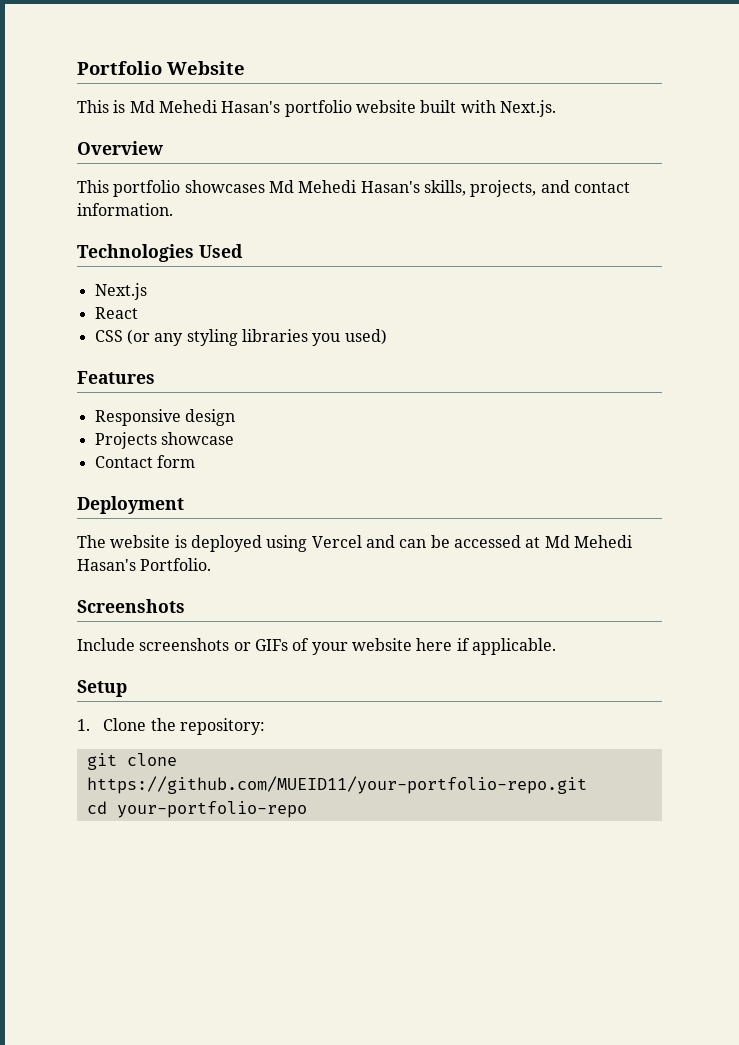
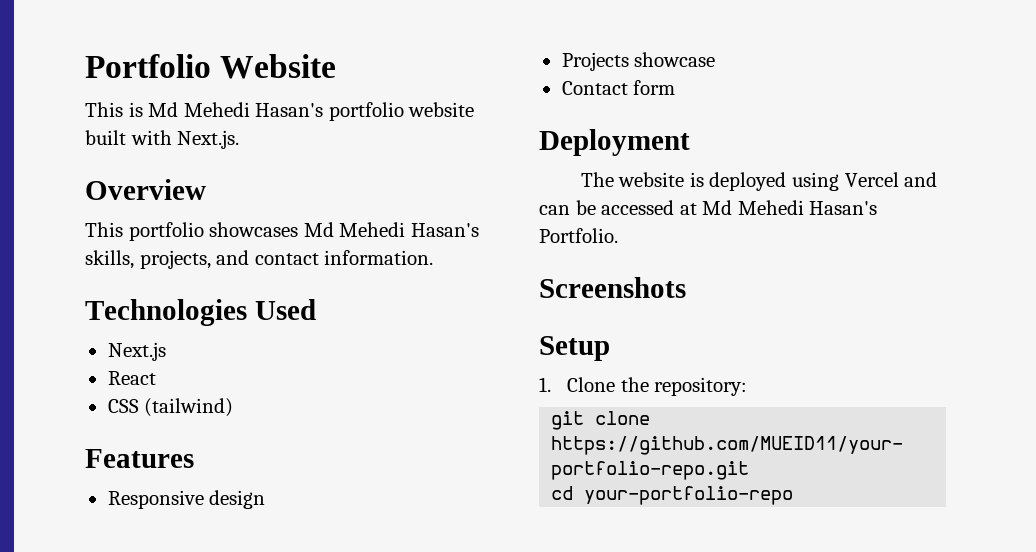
- CSS (or any styling libraries you used)
+ CSS (tailwind)
- Include screenshots or GIFs of your website here if applicable.

